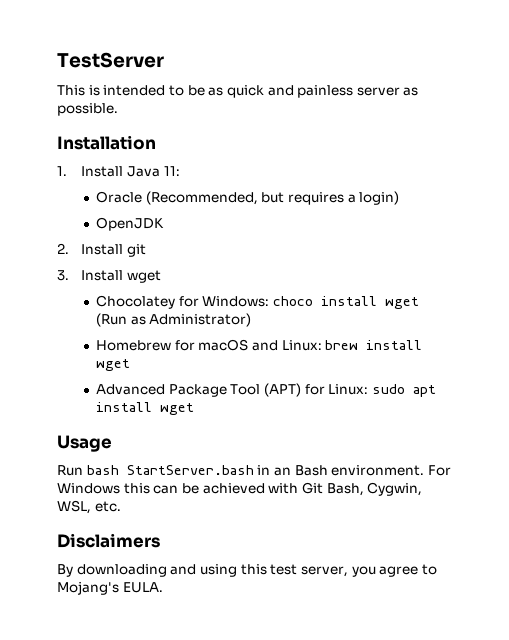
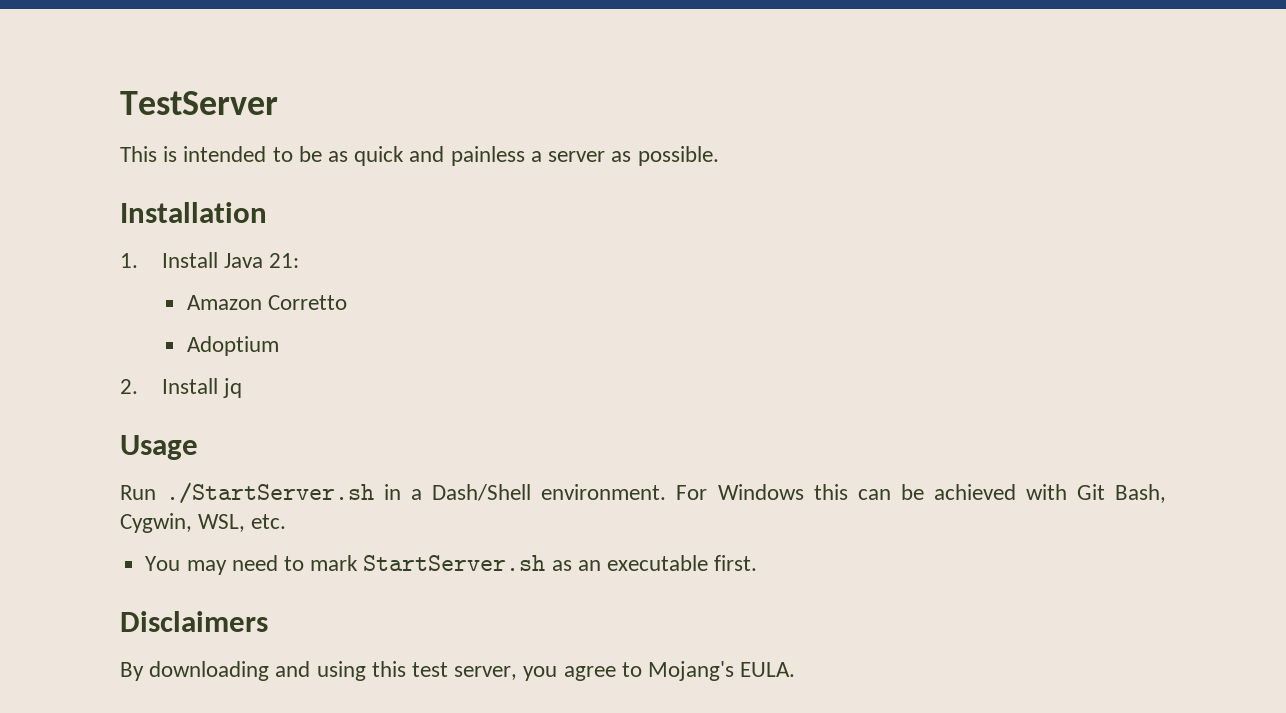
- This is intended to be as quick and painless server as possible.
+ This is intended to be as quick and painless a server as possible.
- 1. Install Java 11:
- Oracle (Recommended, but requires a login)
- OpenJDK
- 2. Install git
- 3. Install wget
- Chocolatey for Windows: choco install wget (Run as Administrator)
- Homebrew for macOS and Linux: brew install wget
- Advanced Package Tool (APT) for Linux: sudo apt install wget
+ 1. Install Java 21:
+ Amazon Corretto
+ Adoptium
+ 2. Install jq
  Usage
- Run bash StartServer.bash in an Bash environment.
+ Run ./StartServer.sh in a Dash/Shell environment.
+ You may need to mark StartServer.sh as an executable first.

